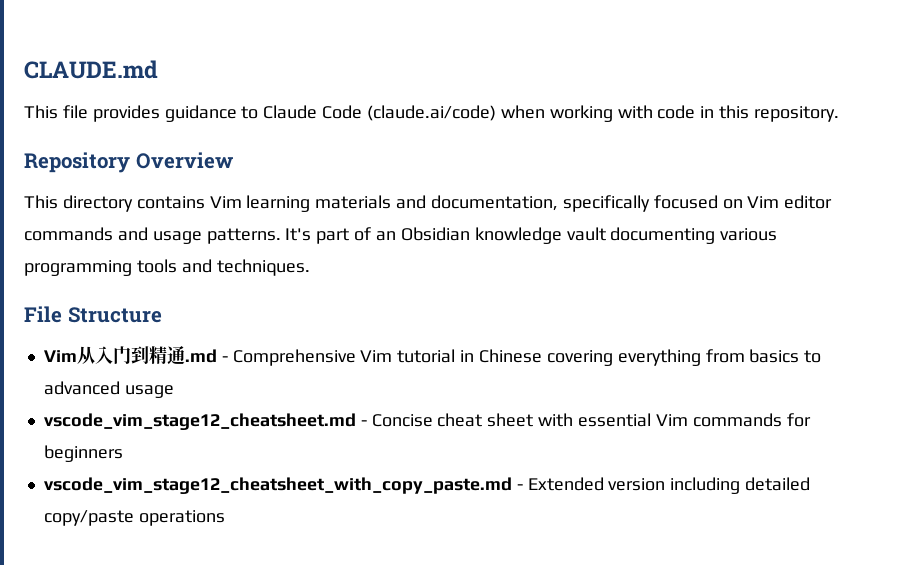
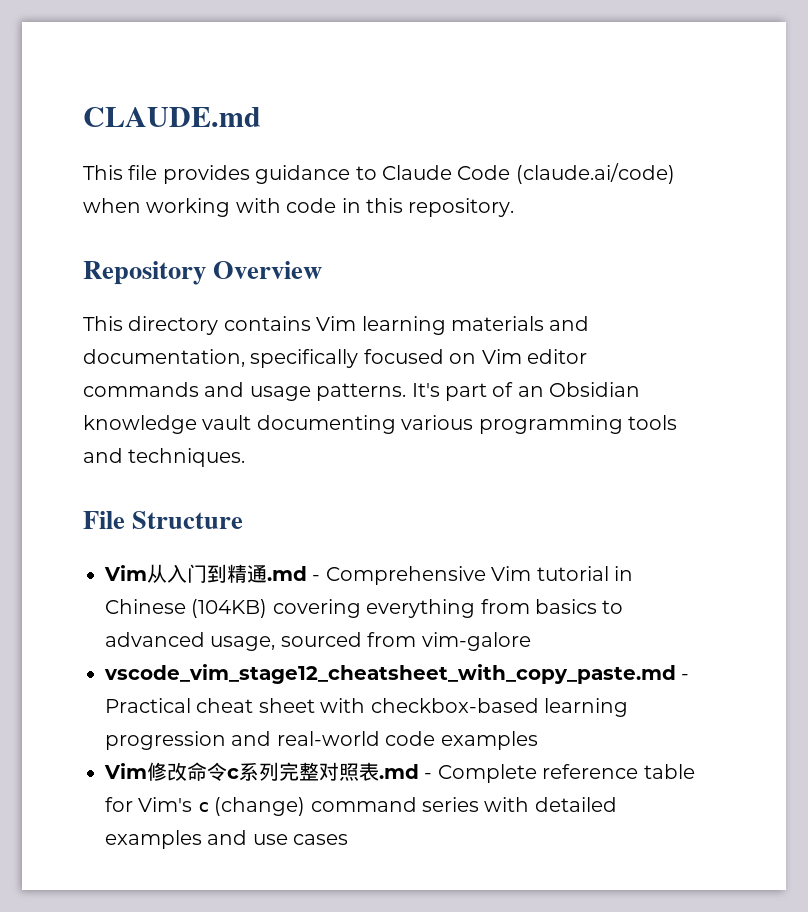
- Vim从入门到精通.md - Comprehensive Vim tutorial in Chinese covering everything from basics to advanced usage
- vscode_vim_stage12_cheatsheet.md - Concise cheat sheet with essential Vim commands for beginners
- vscode_vim_stage12_cheatsheet_with_copy_paste.md - Extended version including detailed copy/paste operations
+ Vim从入门到精通.md - Comprehensive Vim tutorial in Chinese (104KB) covering everything from basics to advanced usage, sourced from vim-galore
+ vscode_vim_stage12_cheatsheet_with_copy_paste.md - Practical cheat sheet with checkbox-based learning progression and real-world code examples
+ Vim修改命令c系列完整对照表.md - Complete reference table for Vim's c (change) command series with detailed examples and use cases

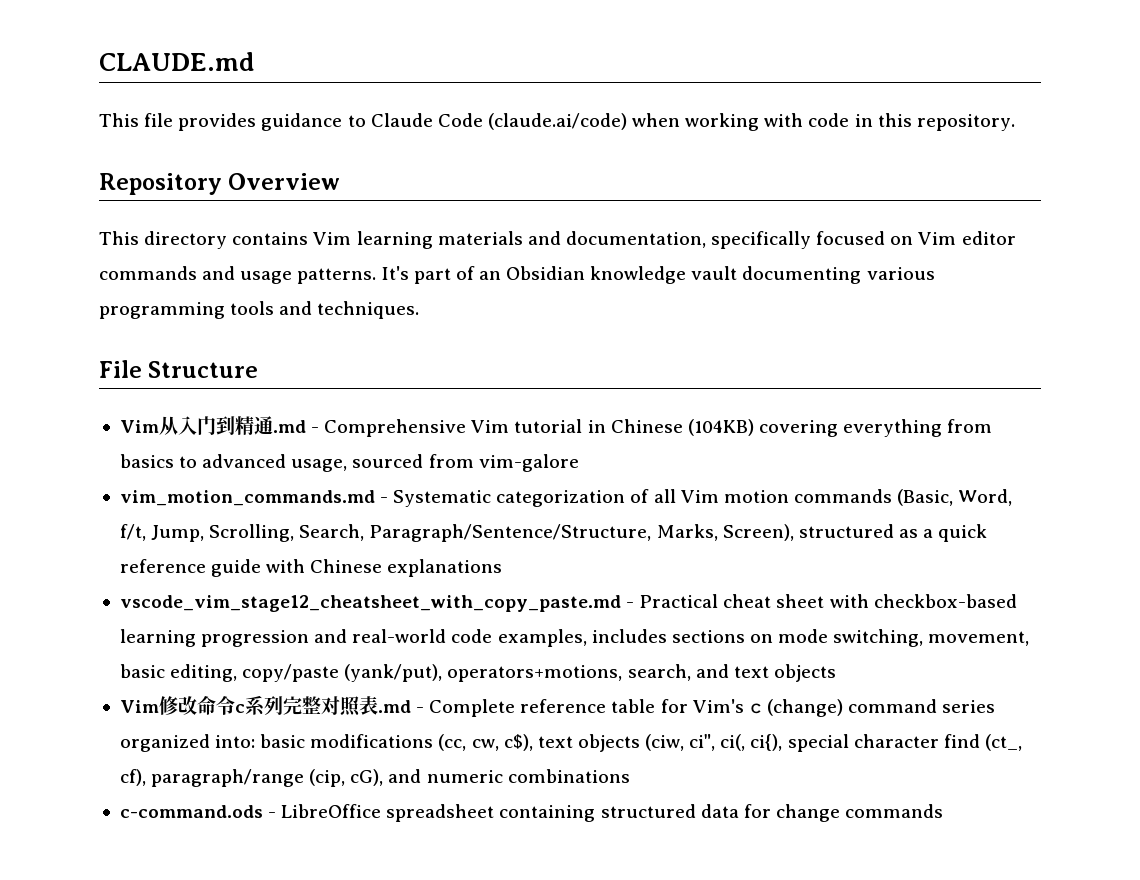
+ vim_motion_commands.md - Systematic categorization of all Vim motion commands (Basic, Word, f/t, Jump, Scrolling, Search, Paragraph/Sentence/Structure, Marks, Screen), structured as a quick reference guide with Chinese explanations
- vscode_vim_stage12_cheatsheet_with_copy_paste.md - Practical cheat sheet with checkbox-based learning progression and real-world code examples
+ vscode_vim_stage12_cheatsheet_with_copy_paste.md - Practical cheat sheet with checkbox-based learning progression and real-world code examples, includes sections on mode switching, movement, basic editing, copy/paste (yank/put), operators+motions, search, and text objects
- Vim修改命令c系列完整对照表.md - Complete reference table for Vim's c (change) command series with detailed examples and use cases
+ Vim修改命令c系列完整对照表.md - Complete reference table for Vim's c (change) command series organized into: basic modifications (cc, cw, c$), text objects (ciw, ci", ci(, ci{), special character find (ct_, cf), paragraph/range (cip, cG), and numeric combinations
+ c-command.ods - LibreOffice spreadsheet containing structured data for change commands

